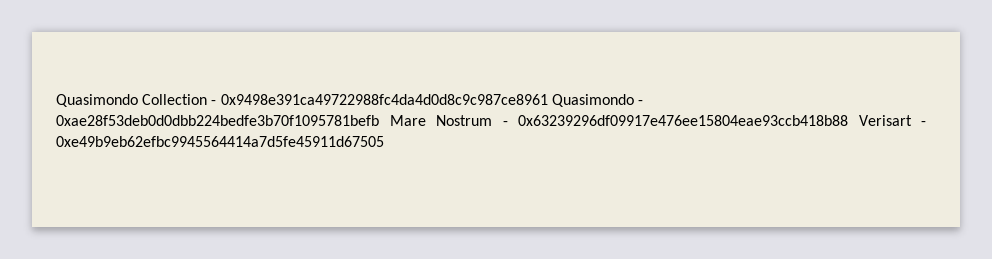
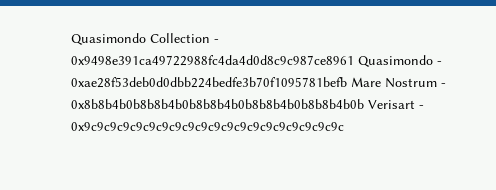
- Quasimondo Collection - 0x9498e391ca49722988fc4da4d0d8c9c987ce8961 Quasimondo - 0xae28f53deb0d0dbb224bedfe3b70f1095781befb Mare Nostrum - 0x63239296df09917e476ee15804eae93ccb418b88 Verisart - 0xe49b9eb62efbc9945564414a7d5fe45911d67505
+ Quasimondo Collection - 0x9498e391ca49722988fc4da4d0d8c9c987ce8961 Quasimondo - 0xae28f53deb0d0dbb224bedfe3b70f1095781befb Mare Nostrum - 0x8b8b4b0b8b8b4b0b8b8b4b0b8b8b4b0b8b8b4b0b Verisart - 0x9c9c9c9c9c9c9c9c9c9c9c9c9c9c9c9c9c9c9c9c

